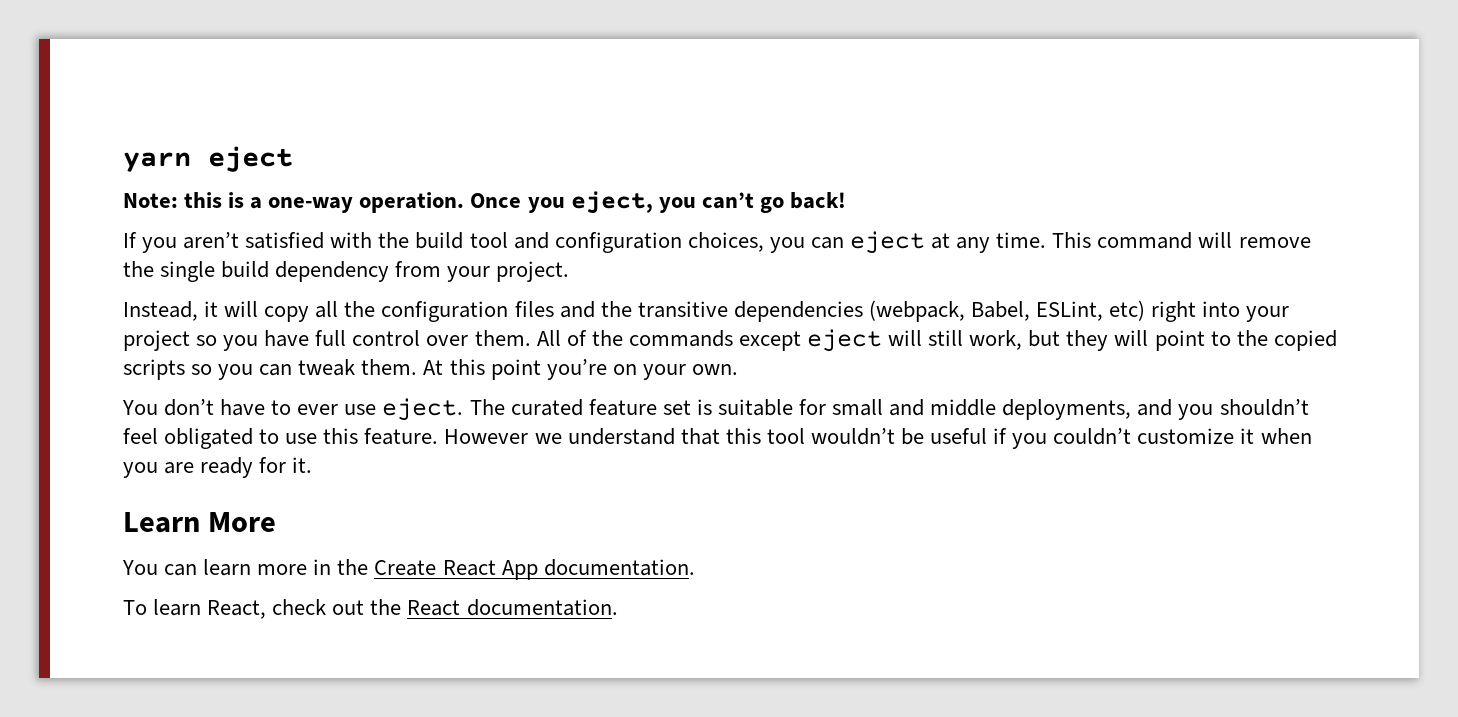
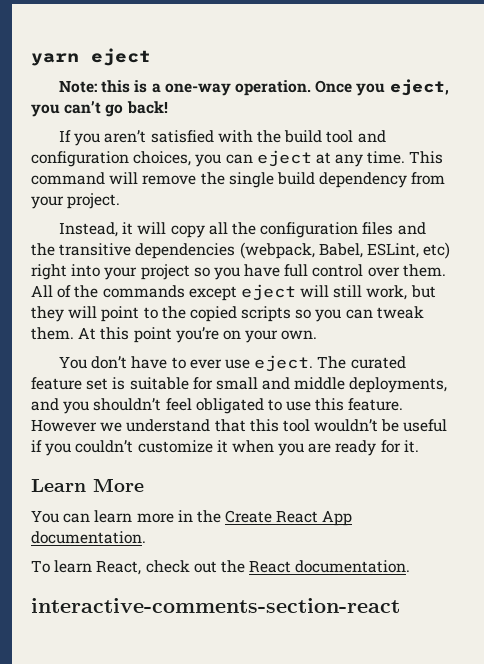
+ interactive-comments-section-react

